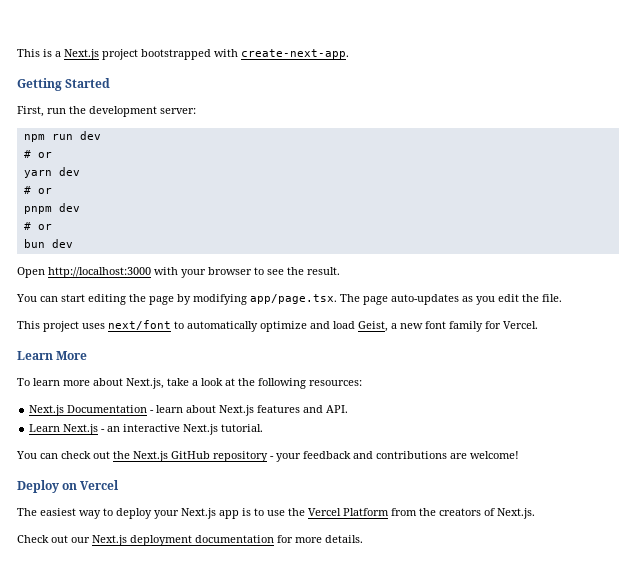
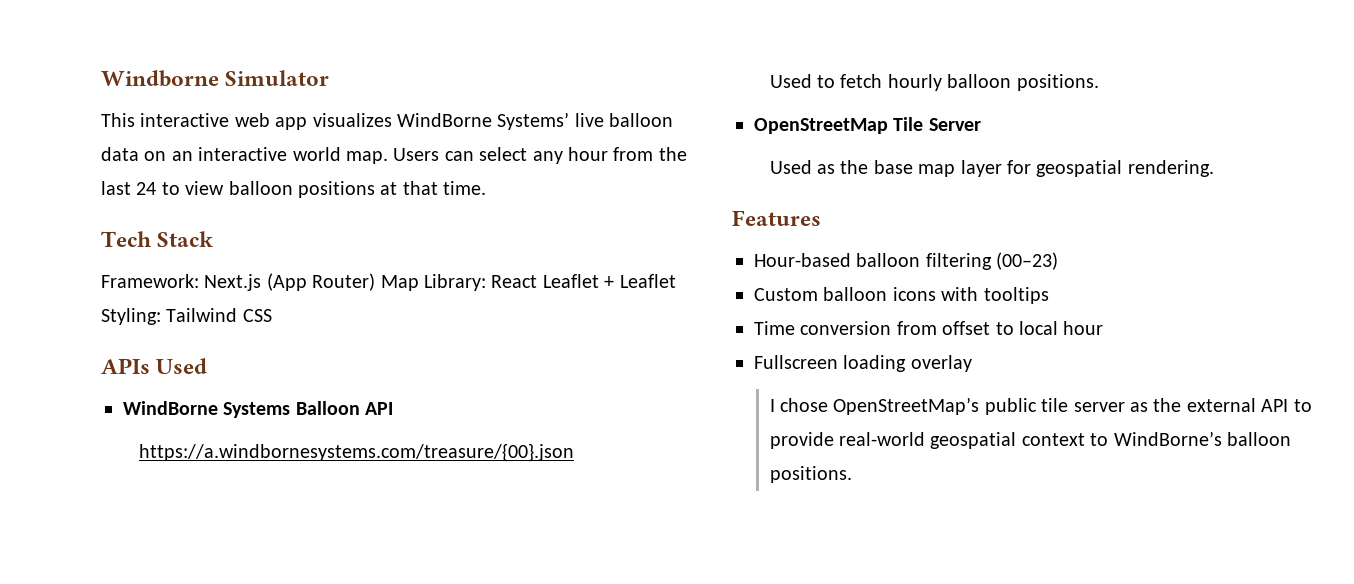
- This is a Next.js project bootstrapped with create-next-app.
- Getting Started
- First, run the development server:
- npm run dev
- # or
- yarn dev
- # or
- pnpm dev
- # or
- bun dev
- Open http://localhost:3000 with your browser to see the result.
- You can start editing the page by modifying app/page.tsx. The page auto-updates as you edit the file.
- This project uses next/font to automatically optimize and load Geist, a new font family for Vercel.
- Learn More
- To learn more about Next.js, take a look at the following resources:
- Next.js Documentation - learn about Next.js features and API.
- Learn Next.js - an interactive Next.js tutorial.
- You can check out the Next.js GitHub repository - your feedback and contributions are welcome!
- Deploy on Vercel
- The easiest way to deploy your Next.js app is to use the Vercel Platform from the creators of Next.js.
- Check out our Next.js deployment documentation for more details.
+ Windborne Simulator
+ This interactive web app visualizes WindBorne Systems’ live balloon data on an interactive world map. Users can select any hour from the last 24 to view balloon positions at that time.
+ Tech Stack
+ Framework: Next.js (App Router) Map Library: React Leaflet + Leaflet Styling: Tailwind CSS
+ APIs Used
+ WindBorne Systems Balloon API
+ https://a.windbornesystems.com/treasure/{00}.json
+ Used to fetch hourly balloon positions.
+ OpenStreetMap Tile Server
+ Used as the base map layer for geospatial rendering.
+ Features
+ Hour-based balloon filtering (00–23)
+ Custom balloon icons with tooltips
+ Time conversion from offset to local hour
+ Fullscreen loading overlay
+ I chose OpenStreetMap’s public tile server as the external API to provide real-world geospatial context to WindBorne’s balloon positions.

